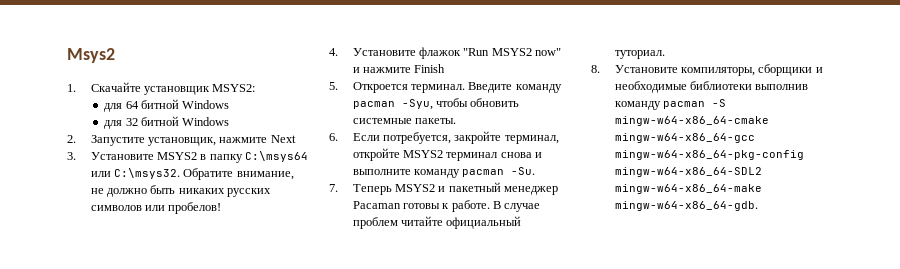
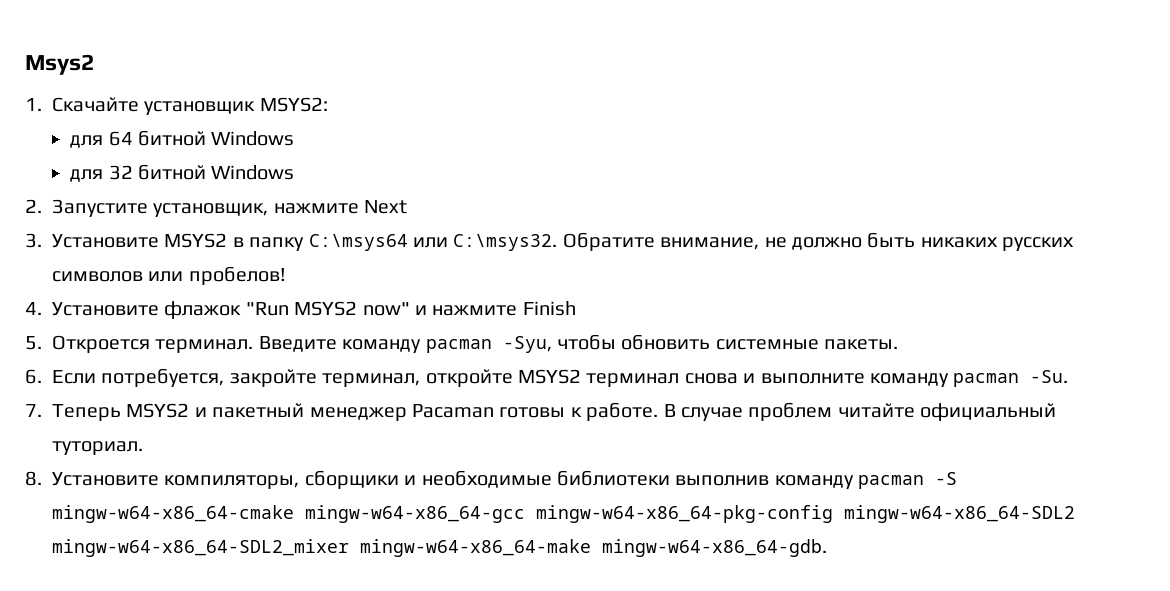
- 8. Установите компиляторы, сборщики и необходимые библиотеки выполнив команду pacman -S mingw-w64-x86_64-cmake mingw-w64-x86_64-gcc mingw-w64-x86_64-pkg-config mingw-w64-x86_64-SDL2 mingw-w64-x86_64-make mingw-w64-x86_64-gdb.
+ 8. Установите компиляторы, сборщики и необходимые библиотеки выполнив команду pacman -S mingw-w64-x86_64-cmake mingw-w64-x86_64-gcc mingw-w64-x86_64-pkg-config mingw-w64-x86_64-SDL2 mingw-w64-x86_64-SDL2_mixer mingw-w64-x86_64-make mingw-w64-x86_64-gdb.

